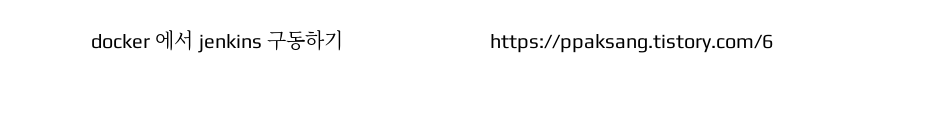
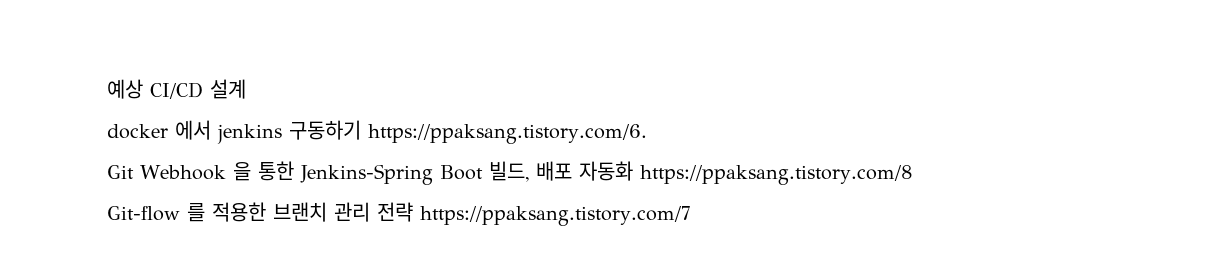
+ 예상 CI/CD 설계
- docker 에서 jenkins 구동하기 https://ppaksang.tistory.com/6
+ docker 에서 jenkins 구동하기 https://ppaksang.tistory.com/6.
+ Git Webhook 을 통한 Jenkins-Spring Boot 빌드, 배포 자동화 https://ppaksang.tistory.com/8
+ Git-flow 를 적용한 브랜치 관리 전략 https://ppaksang.tistory.com/7

